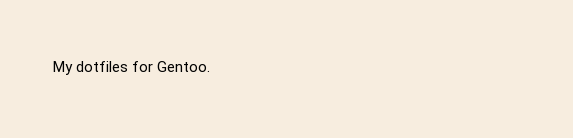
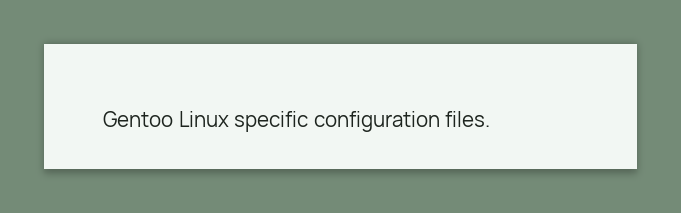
- My dotfiles for Gentoo.
+ Gentoo Linux specific configuration files.

